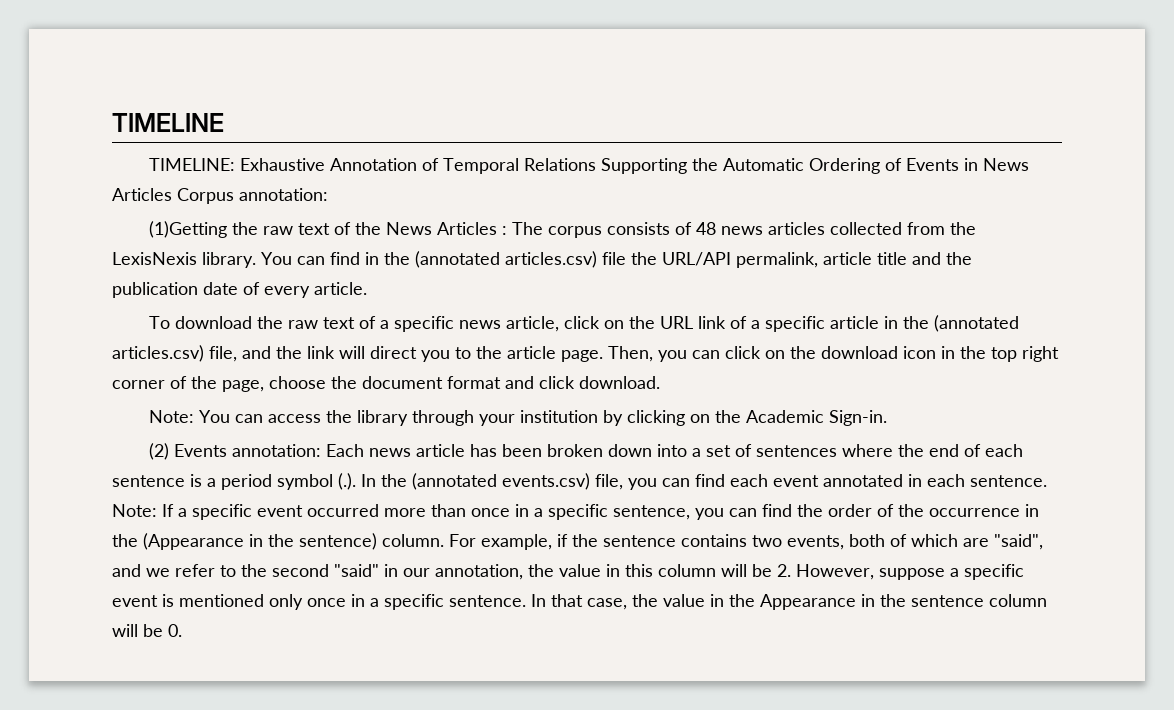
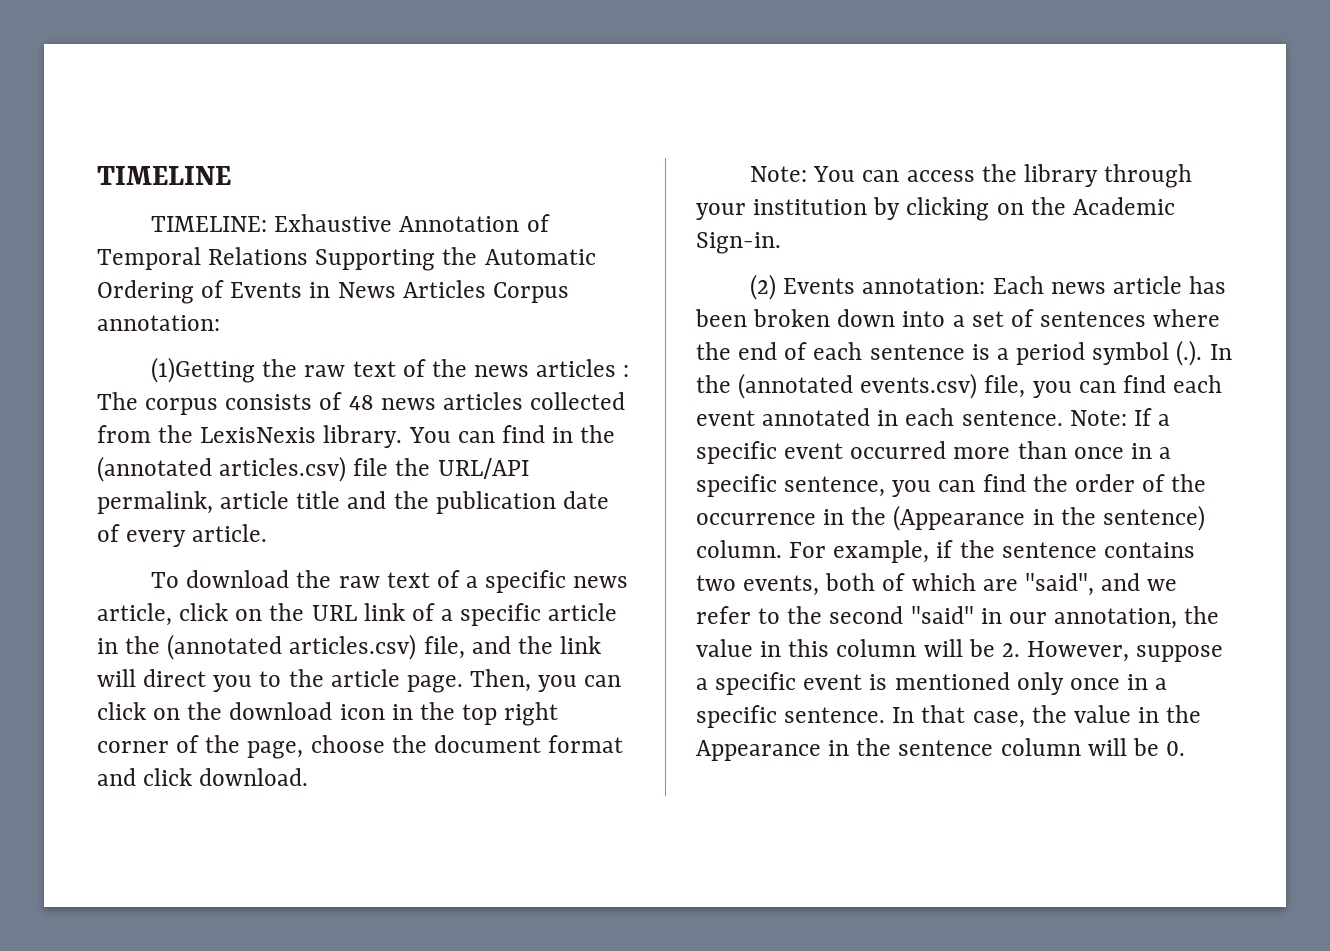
- (1)Getting the raw text of the News Articles : The corpus consists of 48 news articles collected from the LexisNexis library.
+ (1)Getting the raw text of the news articles : The corpus consists of 48 news articles collected from the LexisNexis library.

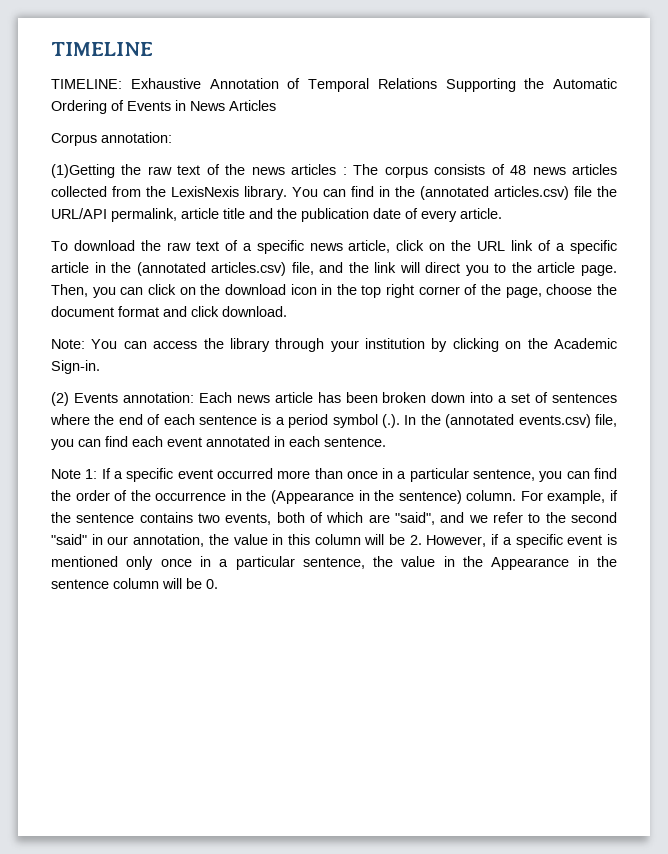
- TIMELINE: Exhaustive Annotation of Temporal Relations Supporting the Automatic Ordering of Events in News Articles Corpus annotation:
+ TIMELINE: Exhaustive Annotation of Temporal Relations Supporting the Automatic Ordering of Events in News Articles
+ Corpus annotation:
- Each news article has been broken down into a set of sentences where the end of each sentence is a period symbol (.). In the (annotated events.csv) file, you can find each event annotated in each sentence. Note:
+ Each news article has been broken down into a set of sentences where the end of each sentence is a period symbol (.). In the (annotated events.csv) file, you can find each event annotated in each sentence.
+ Note 1:
- If a specific event occurred more than once in a specific sentence, you can find the order of the occurrence in the (Appearance in the sentence) column.
+ If a specific event occurred more than once in a particular sentence, you can find the order of the occurrence in the (Appearance in the sentence) column.
- For example, if the sentence contains two events, both of which are "said", and we refer to the second "said" in our annotation, the value in this column will be 2. However, suppose a specific event is mentioned only once in a specific sentence. In that case, the value in the Appearance in the sentence column will be 0.
+ For example, if the sentence contains two events, both of which are "said", and we refer to the second "said" in our annotation, the value in this column will be 2. However, if a specific event is mentioned only once in a particular sentence, the value in the Appearance in the sentence column will be 0.

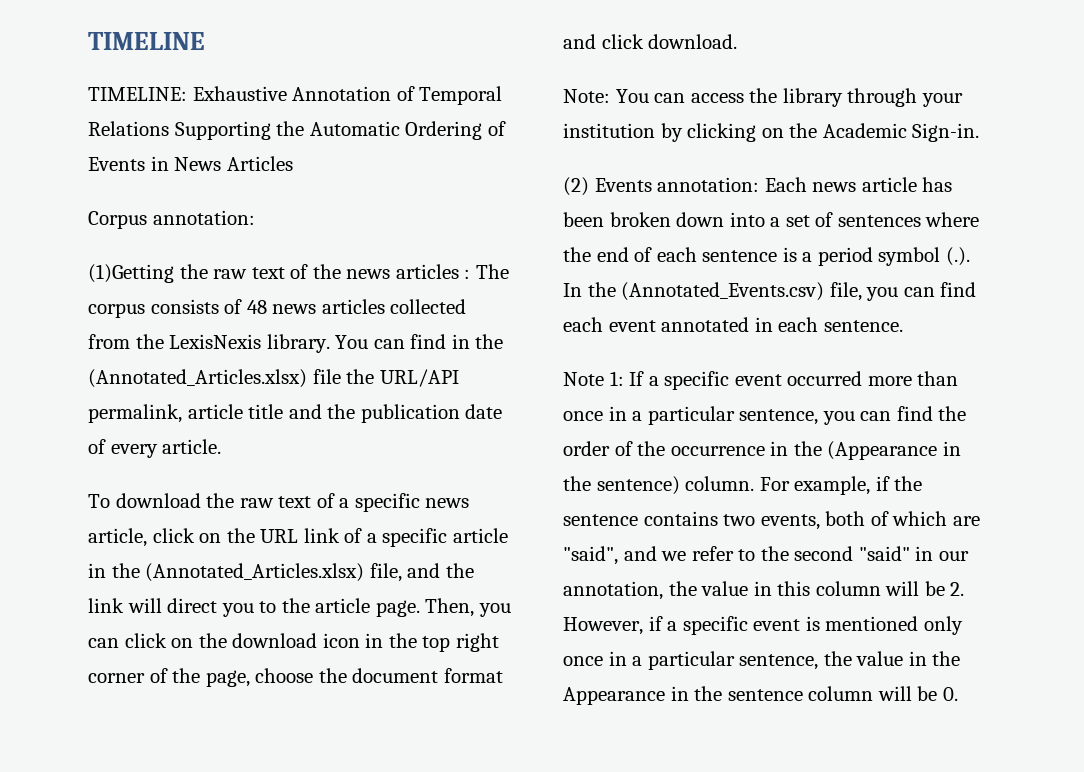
- You can find in the (annotated articles.csv) file the URL/API permalink, article title and the publication date of every article.
+ You can find in the (Annotated_Articles.xlsx) file the URL/API permalink, article title and the publication date of every article.
- To download the raw text of a specific news article, click on the URL link of a specific article in the (annotated articles.csv) file, and the link will direct you to the article page.
+ To download the raw text of a specific news article, click on the URL link of a specific article in the (Annotated_Articles.xlsx) file, and the link will direct you to the article page.
- (2) Events annotation: Each news article has been broken down into a set of sentences where the end of each sentence is a period symbol (.). In the (annotated events.csv) file, you can find each event annotated in each sentence.
+ (2) Events annotation: Each news article has been broken down into a set of sentences where the end of each sentence is a period symbol (.). In the (Annotated_Events.csv) file, you can find each event annotated in each sentence.

